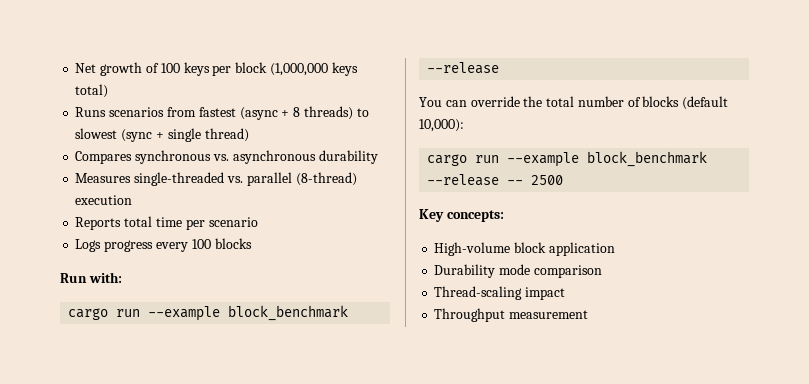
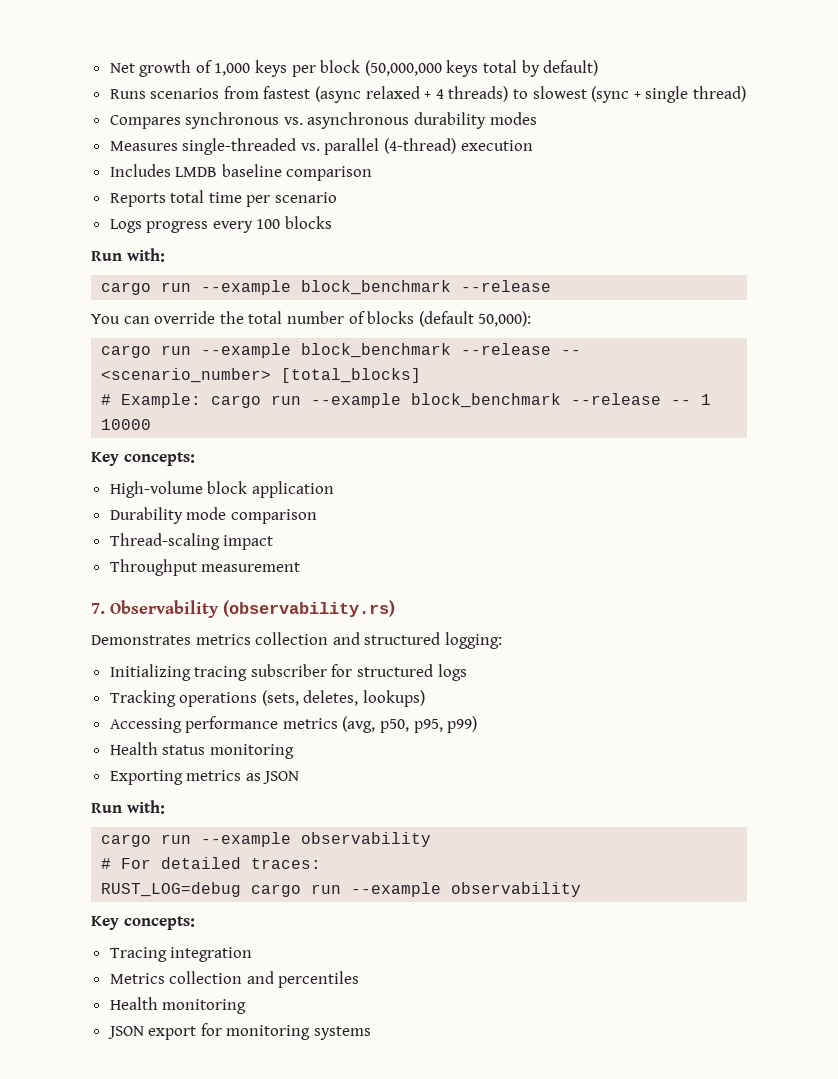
- Net growth of 100 keys per block (1,000,000 keys total)
+ Net growth of 1,000 keys per block (50,000,000 keys total by default)
- Runs scenarios from fastest (async + 8 threads) to slowest (sync + single thread)
+ Runs scenarios from fastest (async relaxed + 4 threads) to slowest (sync + single thread)
- Compares synchronous vs. asynchronous durability
+ Compares synchronous vs. asynchronous durability modes
- Measures single-threaded vs. parallel (8-thread) execution
+ Measures single-threaded vs. parallel (4-thread) execution
+ Includes LMDB baseline comparison
- You can override the total number of blocks (default 10,000):
- cargo run --example block_benchmark --release -- 2500
+ You can override the total number of blocks (default 50,000):
+ cargo run --example block_benchmark --release -- <scenario_number> [total_blocks]
+ # Example: cargo run --example block_benchmark --release -- 1 10000
+ 7. Observability (observability.rs)
+ Demonstrates metrics collection and structured logging:
+ Initializing tracing subscriber for structured logs
+ Tracking operations (sets, deletes, lookups)
+ Accessing performance metrics (avg, p50, p95, p99)
+ Health status monitoring
+ Exporting metrics as JSON
+ Run with:
+ cargo run --example observability
+ # For detailed traces:
+ RUST_LOG=debug cargo run --example observability
+ Key concepts:
+ Tracing integration
+ Metrics collection and percentiles
+ Health monitoring
+ JSON export for monitoring systems

